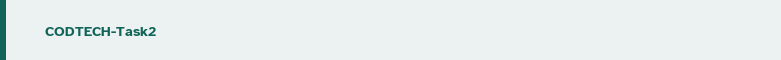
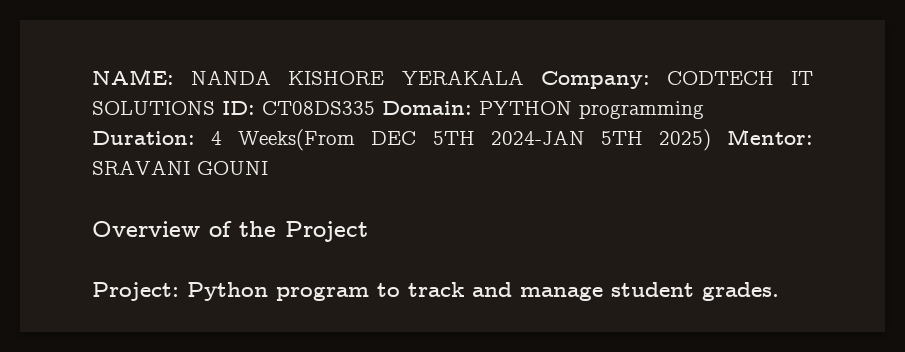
- CODTECH-Task2
+ NAME: NANDA KISHORE YERAKALA Company: CODTECH IT SOLUTIONS ID: CT08DS335 Domain: PYTHON programming Duration: 4 Weeks(From DEC 5TH 2024-JAN 5TH 2025) Mentor: SRAVANI GOUNI
+ Overview of the Project
+ Project: Python program to track and manage student grades.

